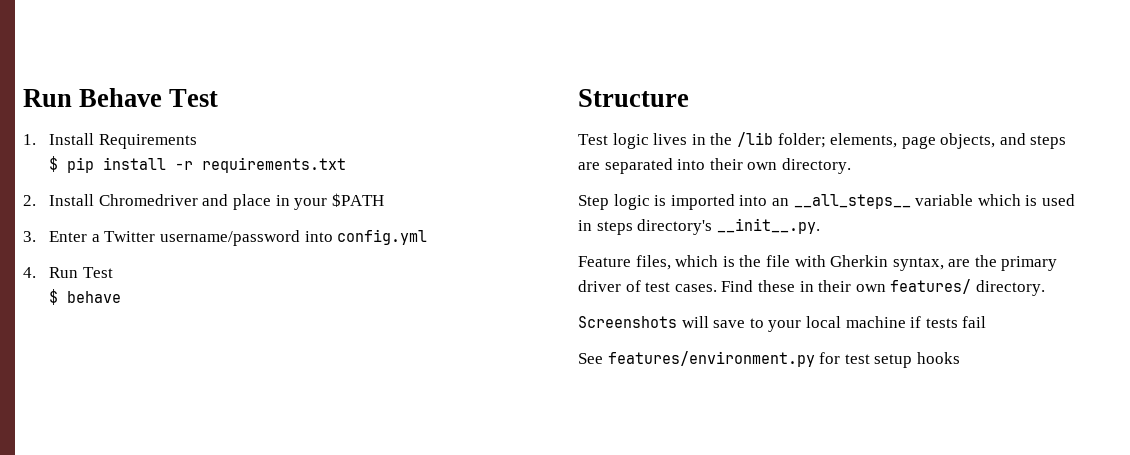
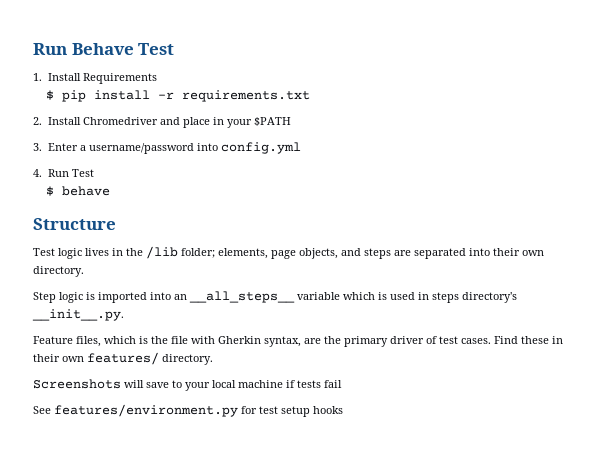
- 3. Enter a Twitter username/password into config.yml
+ 3. Enter a username/password into config.yml

